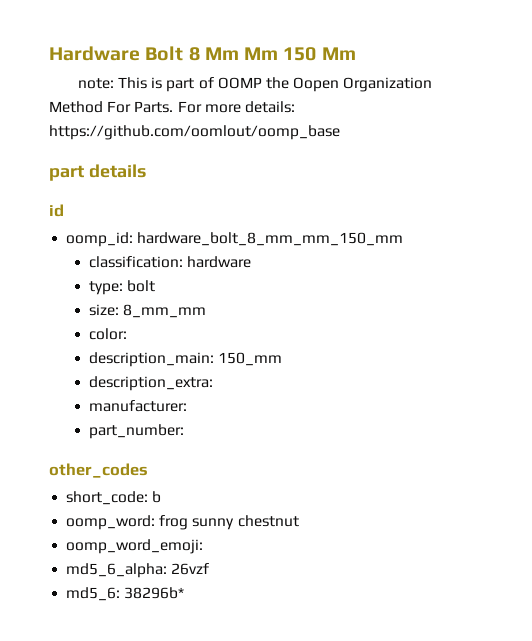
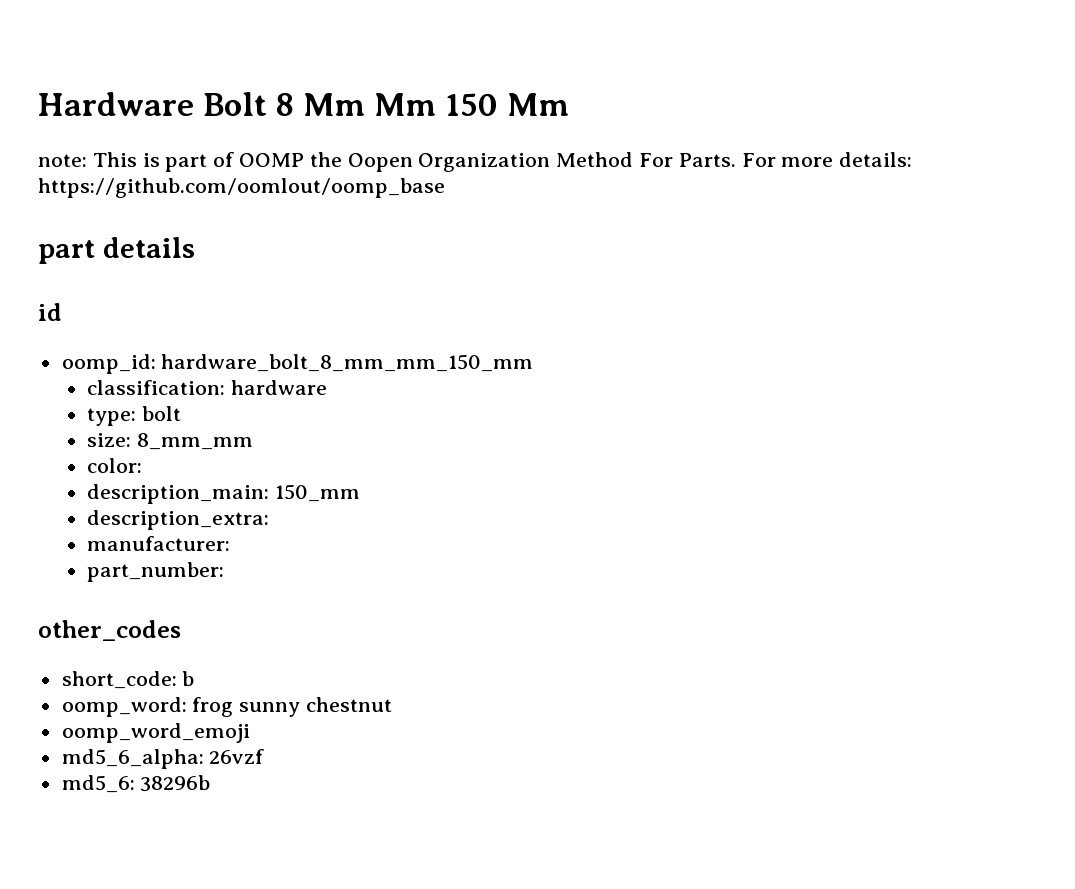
- oomp_word_emoji:
+ oomp_word_emoji
- md5_6: 38296b*
+ md5_6: 38296b

